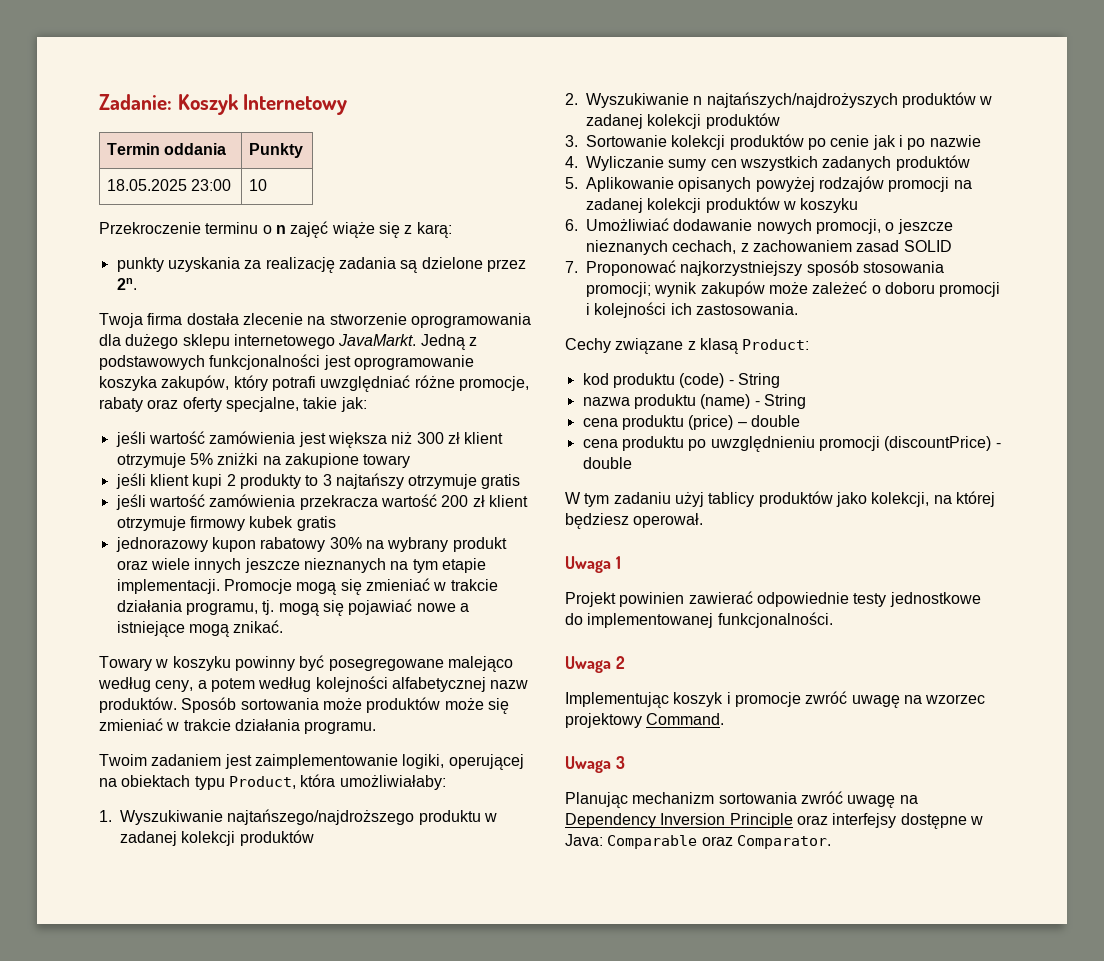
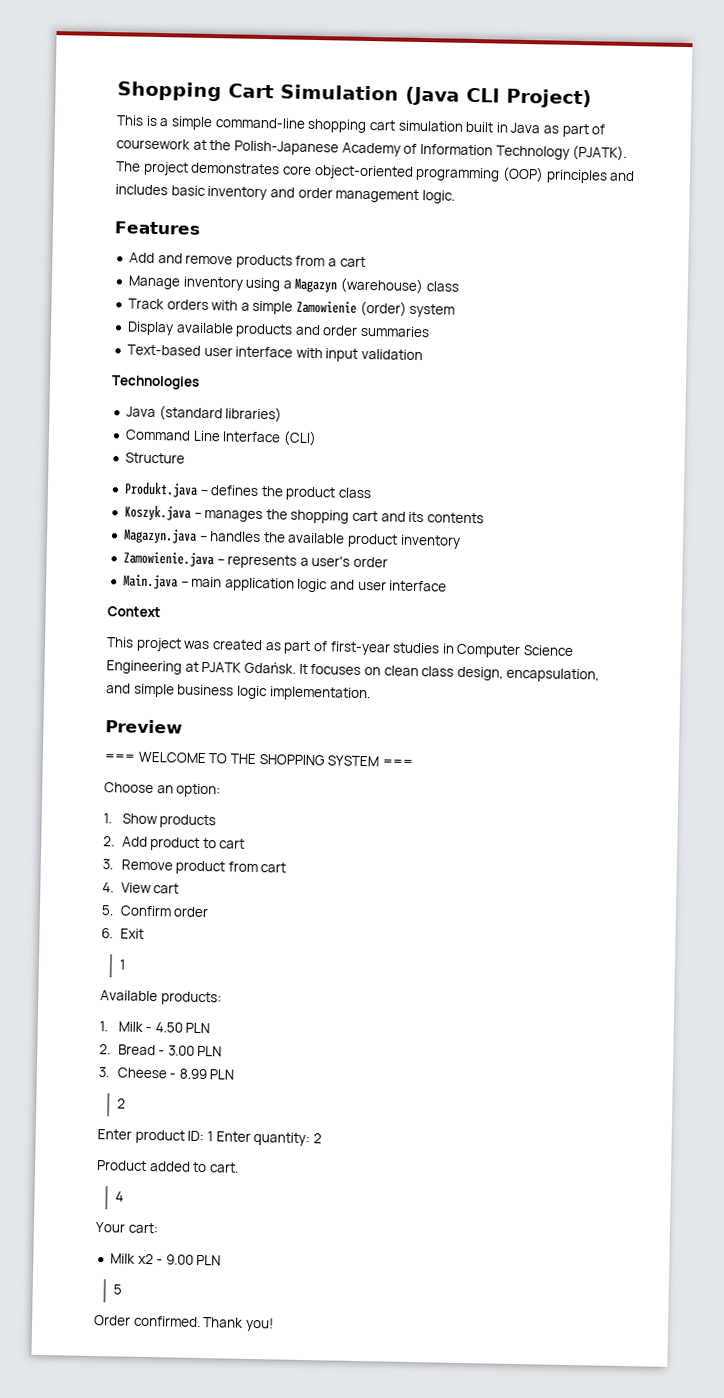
- Zadanie: Koszyk Internetowy
- Termin oddania | Punkty
- 18.05.2025 23:00 | 10
- Przekroczenie terminu o n zajęć wiąże się z karą:
- punkty uzyskania za realizację zadania są dzielone przez 2n.
- Twoja firma dostała zlecenie na stworzenie oprogramowania dla dużego sklepu internetowego JavaMarkt. Jedną z podstawowych funkcjonalności jest oprogramowanie koszyka zakupów, który potrafi uwzględniać różne promocje, rabaty oraz oferty specjalne, takie jak:
- jeśli wartość zamówienia jest większa niż 300 zł klient otrzymuje 5% zniżki na zakupione towary
- jeśli klient kupi 2 produkty to 3 najtańszy otrzymuje gratis
- jeśli wartość zamówienia przekracza wartość 200 zł klient otrzymuje firmowy kubek gratis
- jednorazowy kupon rabatowy 30% na wybrany produkt oraz wiele innych jeszcze nieznanych na tym etapie implementacji. Promocje mogą się zmieniać w trakcie działania programu, tj. mogą się pojawiać nowe a istniejące mogą znikać.
- Towary w koszyku powinny być posegregowane malejąco według ceny, a potem według kolejności alfabetycznej nazw produktów. Sposób sortowania może produktów może się zmieniać w trakcie działania programu.
- Twoim zadaniem jest zaimplementowanie logiki, operującej na obiektach typu Product, która umożliwiałaby:
- 1. Wyszukiwanie najtańszego/najdroższego produktu w zadanej kolekcji produktów
- 2. Wyszukiwanie n najtańszych/najdrożyszych produktów w zadanej kolekcji produktów
- 3. Sortowanie kolekcji produktów po cenie jak i po nazwie
- 4. Wyliczanie sumy cen wszystkich zadanych produktów
- 5. Aplikowanie opisanych powyżej rodzajów promocji na zadanej kolekcji produktów w koszyku
- 6. Umożliwiać dodawanie nowych promocji, o jeszcze nieznanych cechach, z zachowaniem zasad SOLID
- 7. Proponować najkorzystniejszy sposób stosowania promocji; wynik zakupów może zależeć o doboru promocji i kolejności ich zastosowania.
- Cechy związane z klasą Product:
- kod produktu (code) - String
- nazwa produktu (name) - String
- cena produktu (price) – double
- cena produktu po uwzględnieniu promocji (discountPrice) - double
- W tym zadaniu użyj tablicy produktów jako kolekcji, na której będziesz operował.
- Uwaga 1
- Projekt powinien zawierać odpowiednie testy jednostkowe do implementowanej funkcjonalności.
- Uwaga 2
- Implementując koszyk i promocje zwróć uwagę na wzorzec projektowy Command.
- Uwaga 3
- Planując mechanizm sortowania zwróć uwagę na Dependency Inversion Principle oraz interfejsy dostępne w Java: Comparable oraz Comparator.
+ Shopping Cart Simulation (Java CLI Project)
+ This is a simple command-line shopping cart simulation built in Java as part of coursework at the Polish-Japanese Academy of Information Technology (PJATK). The project demonstrates core object-oriented programming (OOP) principles and includes basic inventory and order management logic.
+ Features
+ Add and remove products from a cart
+ Manage inventory using a Magazyn (warehouse) class
+ Track orders with a simple Zamowienie (order) system
+ Display available products and order summaries
+ Text-based user interface with input validation
+ Technologies
+ Java (standard libraries)
+ Command Line Interface (CLI)
+ Structure
+ Produkt.java – defines the product class
+ Koszyk.java – manages the shopping cart and its contents
+ Magazyn.java – handles the available product inventory
+ Zamowienie.java – represents a user's order
+ Main.java – main application logic and user interface
+ Context
+ This project was created as part of first-year studies in Computer Science Engineering at PJATK Gdańsk. It focuses on clean class design, encapsulation, and simple business logic implementation.
+ Preview
+ === WELCOME TO THE SHOPPING SYSTEM ===
+ Choose an option:
+ 1. Show products
+ 2. Add product to cart
+ 3. Remove product from cart
+ 4. View cart
+ 5. Confirm order
+ 6. Exit
+ 1
+ Available products:
+ 1. Milk - 4.50 PLN
+ 2. Bread - 3.00 PLN
+ 3. Cheese - 8.99 PLN
+ 2
+ Enter product ID: 1 Enter quantity: 2
+ Product added to cart.
+ 4
+ Your cart:
+ Milk x2 - 9.00 PLN
+ 5
+ Order confirmed. Thank you!

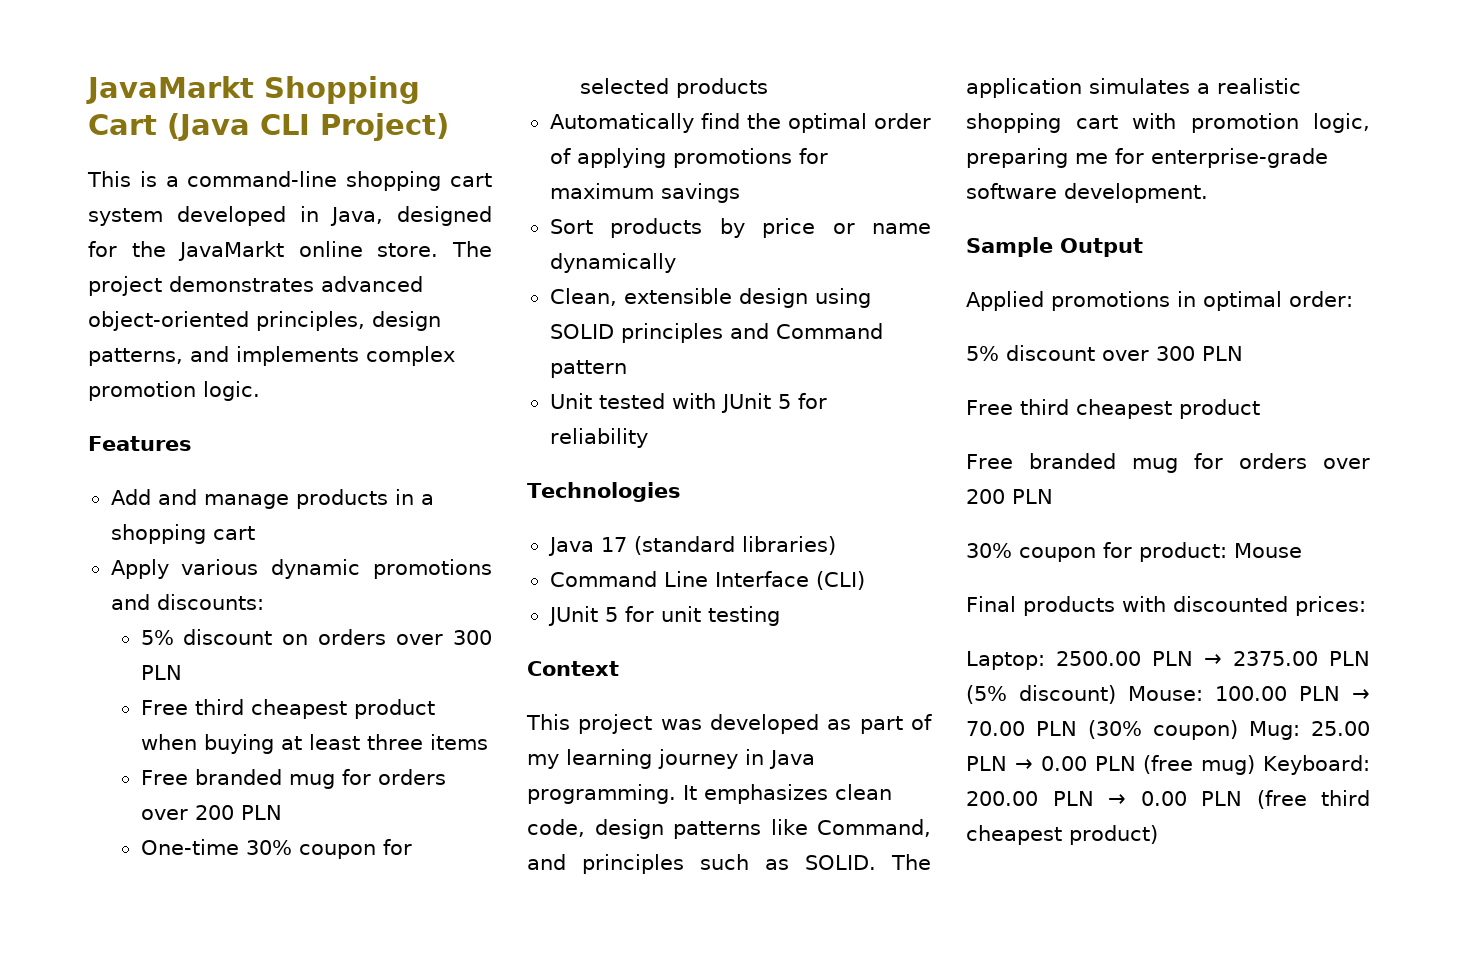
- Shopping Cart Simulation (Java CLI Project)
+ JavaMarkt Shopping Cart (Java CLI Project)
- This is a simple command-line shopping cart simulation built in Java as part of coursework at the Polish-Japanese Academy of Information Technology (PJATK). The project demonstrates core object-oriented programming (OOP) principles and includes basic inventory and order management logic.
+ This is a command-line shopping cart system developed in Java, designed for the JavaMarkt online store. The project demonstrates advanced object-oriented principles, design patterns, and implements complex promotion logic.
  Features
- Add and remove products from a cart
- Manage inventory using a Magazyn (warehouse) class
- Track orders with a simple Zamowienie (order) system
- Display available products and order summaries
- Text-based user interface with input validation
+ Add and manage products in a shopping cart
+ Apply various dynamic promotions and discounts:
+ 5% discount on orders over 300 PLN
+ Free third cheapest product when buying at least three items
+ Free branded mug for orders over 200 PLN
+ One-time 30% coupon for selected products
+ Automatically find the optimal order of applying promotions for maximum savings
+ Sort products by price or name dynamically
+ Clean, extensible design using SOLID principles and Command pattern
+ Unit tested with JUnit 5 for reliability
- Java (standard libraries)
+ Java 17 (standard libraries)
- Structure
- Produkt.java – defines the product class
- Koszyk.java – manages the shopping cart and its contents
- Magazyn.java – handles the available product inventory
- Zamowienie.java – represents a user's order
- Main.java – main application logic and user interface
+ JUnit 5 for unit testing
- This project was created as part of first-year studies in Computer Science Engineering at PJATK Gdańsk. It focuses on clean class design, encapsulation, and simple business logic implementation.
- Preview
- === WELCOME TO THE SHOPPING SYSTEM ===
- Choose an option:
- 1. Show products
- 2. Add product to cart
- 3. Remove product from cart
- 4. View cart
- 5. Confirm order
- 6. Exit
- 1
- Available products:
- 1. Milk - 4.50 PLN
- 2. Bread - 3.00 PLN
- 3. Cheese - 8.99 PLN
- 2
- Enter product ID: 1 Enter quantity: 2
- Product added to cart.
- 4
- Your cart:
- Milk x2 - 9.00 PLN
- 5
- Order confirmed. Thank you!
+ This project was developed as part of my learning journey in Java programming. It emphasizes clean code, design patterns like Command, and principles such as SOLID. The application simulates a realistic shopping cart with promotion logic, preparing me for enterprise-grade software development.
+ Sample Output
+ Applied promotions in optimal order:
+ 5% discount over 300 PLN
+ Free third cheapest product
+ Free branded mug for orders over 200 PLN
+ 30% coupon for product: Mouse
+ Final products with discounted prices:
+ Laptop: 2500.00 PLN → 2375.00 PLN (5% discount) Mouse: 100.00 PLN → 70.00 PLN (30% coupon) Mug: 25.00 PLN → 0.00 PLN (free mug) Keyboard: 200.00 PLN → 0.00 PLN (free third cheapest product)

